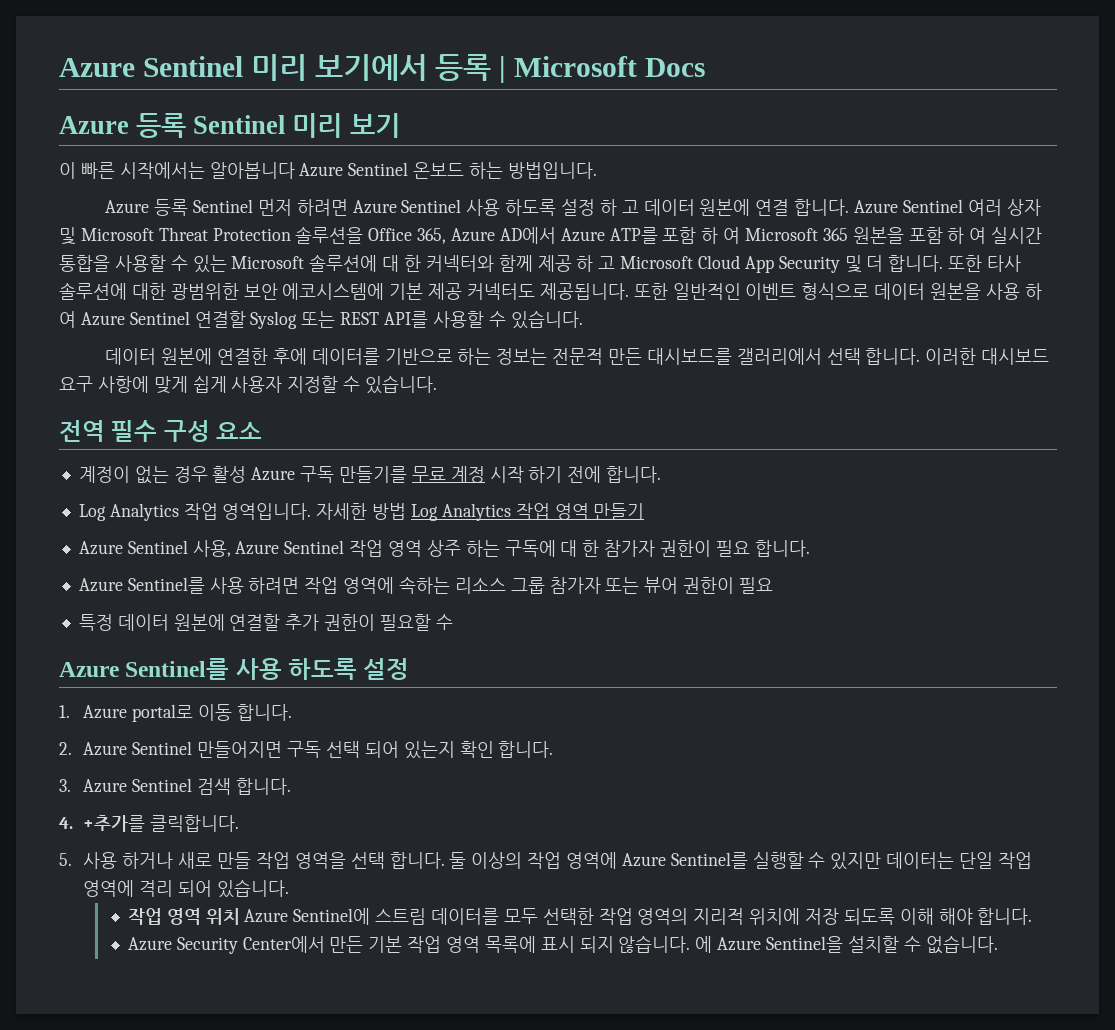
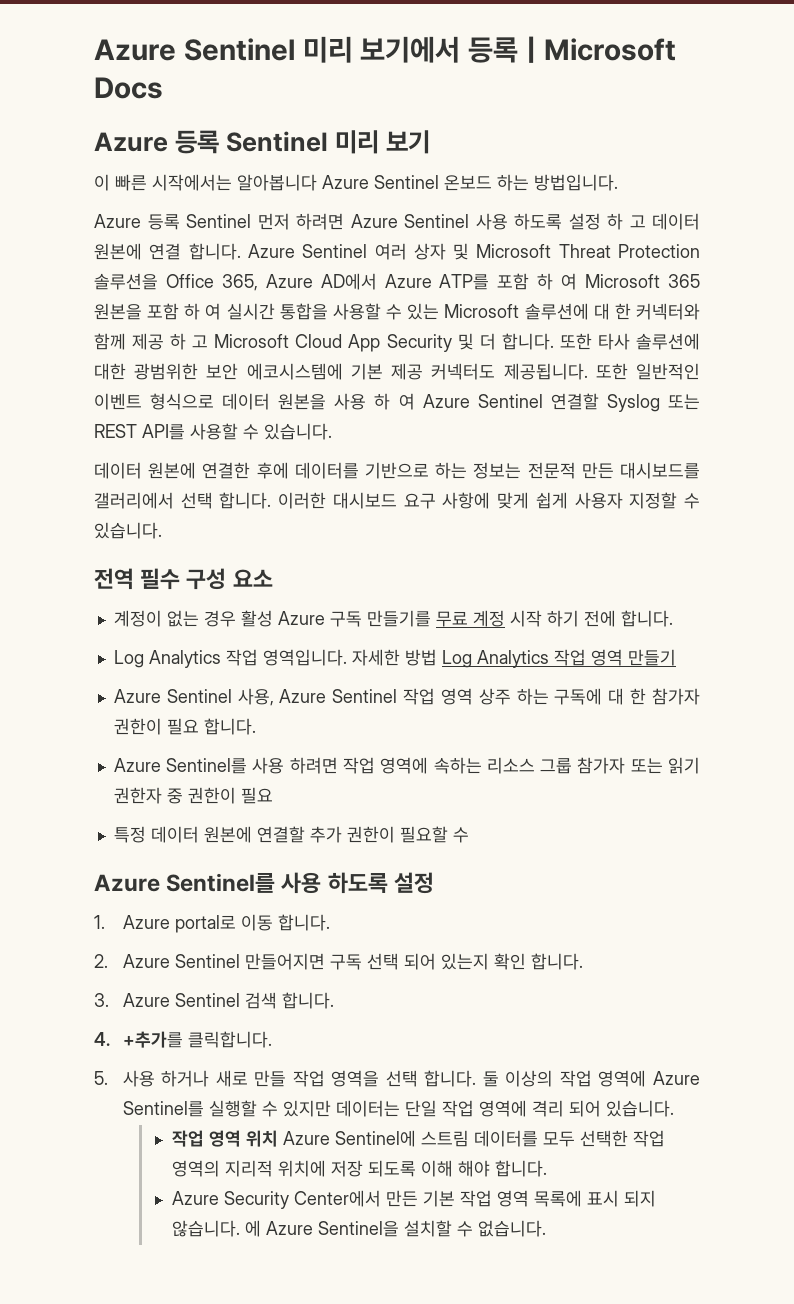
- Azure Sentinel를 사용 하려면 작업 영역에 속하는 리소스 그룹 참가자 또는 뷰어 권한이 필요
+ Azure Sentinel를 사용 하려면 작업 영역에 속하는 리소스 그룹 참가자 또는 읽기 권한자 중 권한이 필요

